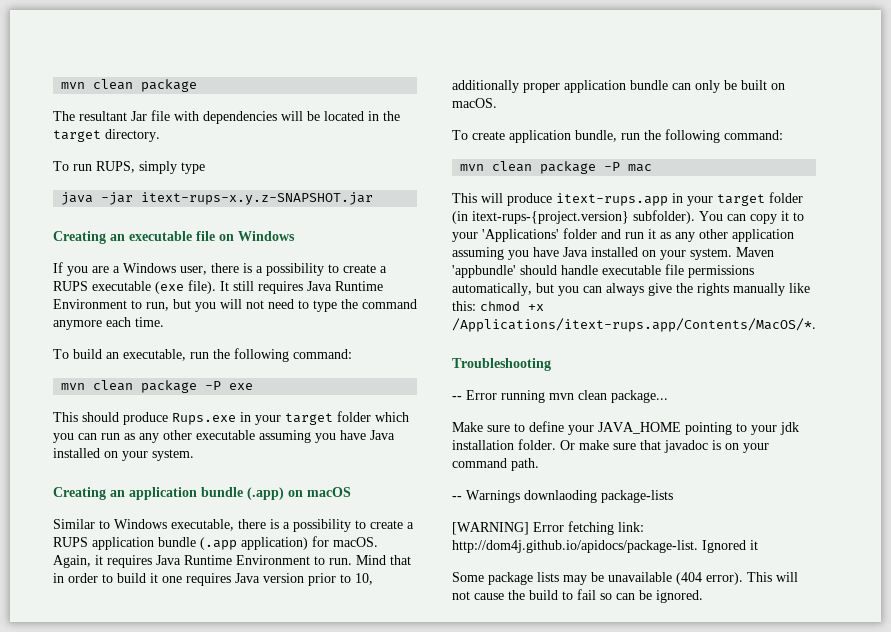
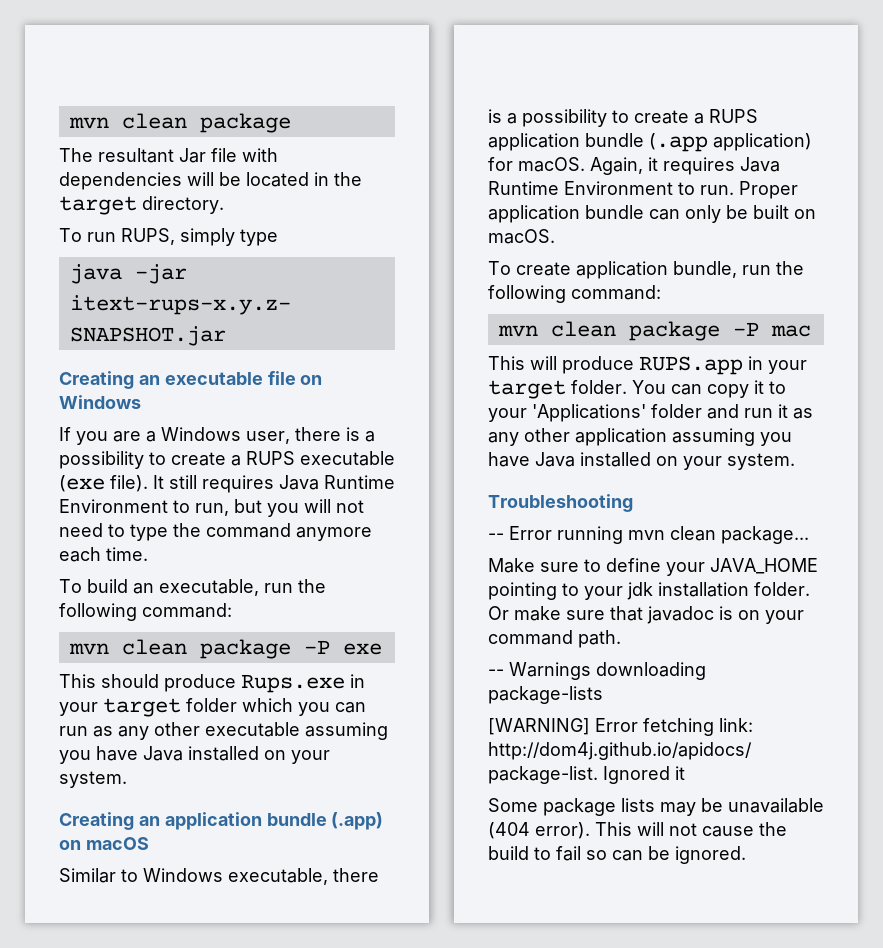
- Mind that in order to build it one requires Java version prior to 10, additionally proper application bundle can only be built on macOS.
+ Proper application bundle can only be built on macOS.
- This will produce itext-rups.app in your target folder (in itext-rups-{project.version} subfolder).
+ This will produce RUPS.app in your target folder.
- Maven 'appbundle' should handle executable file permissions automatically, but you can always give the rights manually like this: chmod +x /Applications/itext-rups.app/Contents/MacOS/*.
- -- Warnings downlaoding package-lists
+ -- Warnings downloading package-lists

